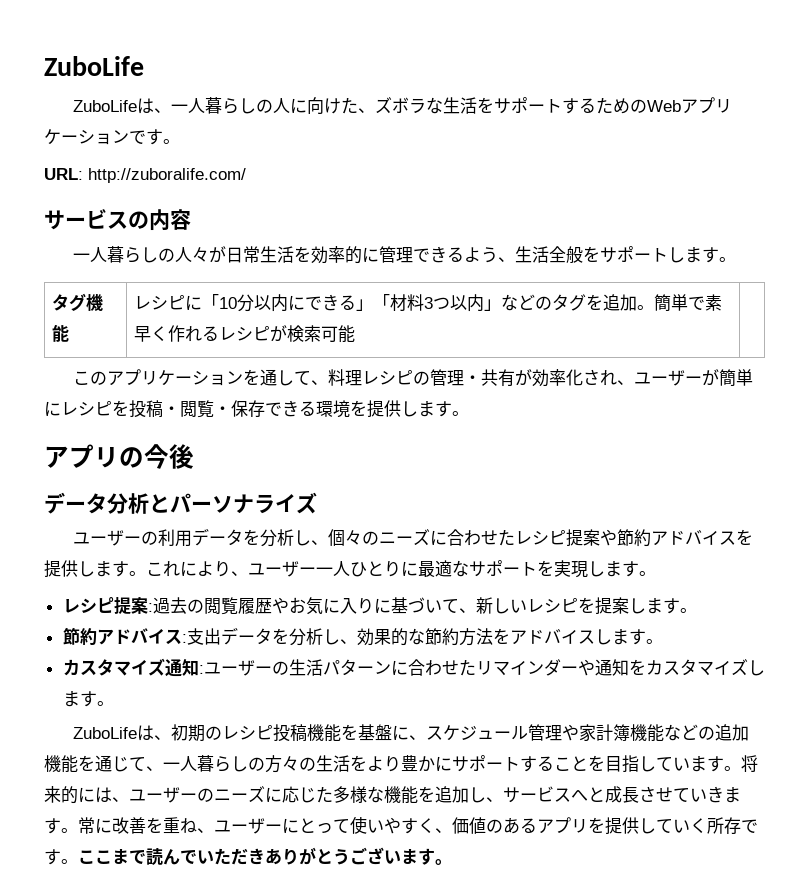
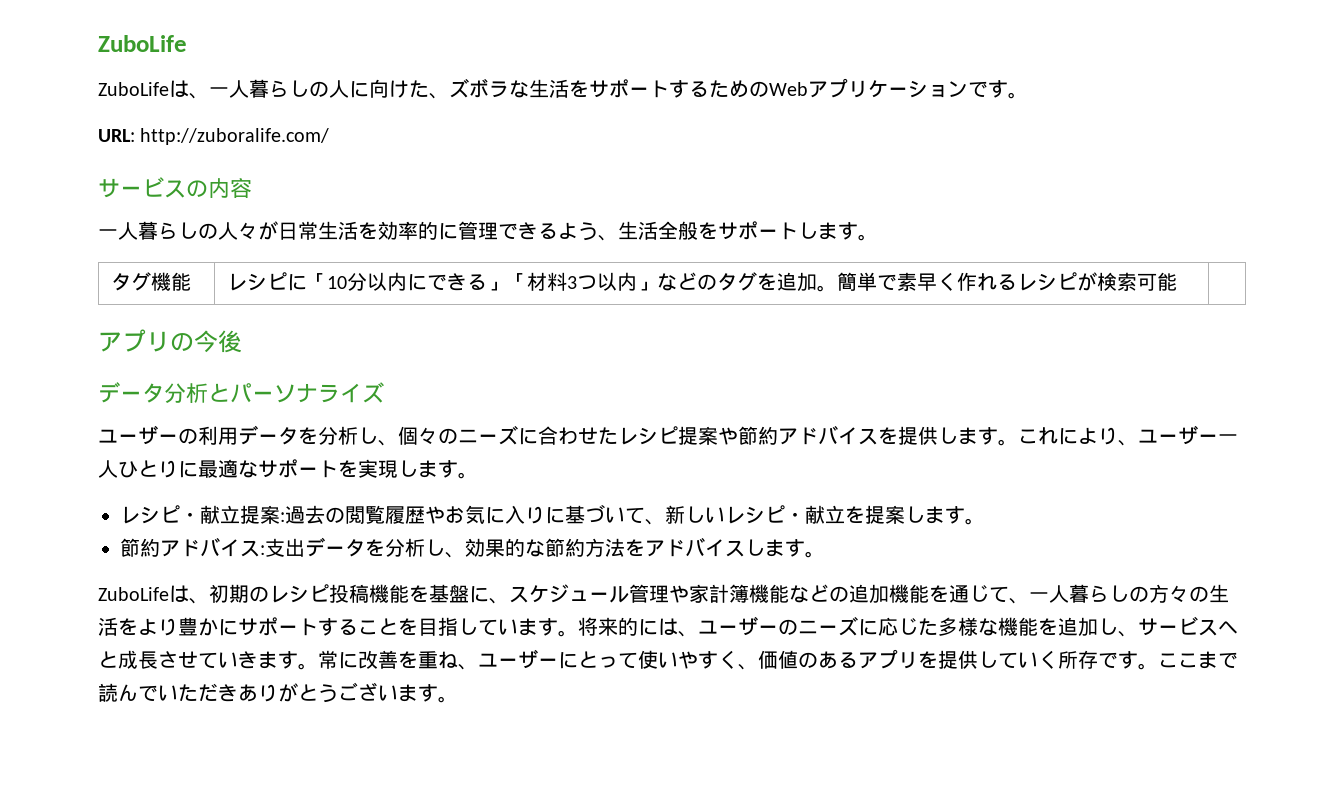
- このアプリケーションを通して、料理レシピの管理・共有が効率化され、ユーザーが簡単にレシピを投稿・閲覧・保存できる環境を提供します。
- レシピ提案:過去の閲覧履歴やお気に入りに基づいて、新しいレシピを提案します。
+ レシピ・献立提案:過去の閲覧履歴やお気に入りに基づいて、新しいレシピ・献立を提案します。
- カスタマイズ通知:ユーザーの生活パターンに合わせたリマインダーや通知をカスタマイズします。

